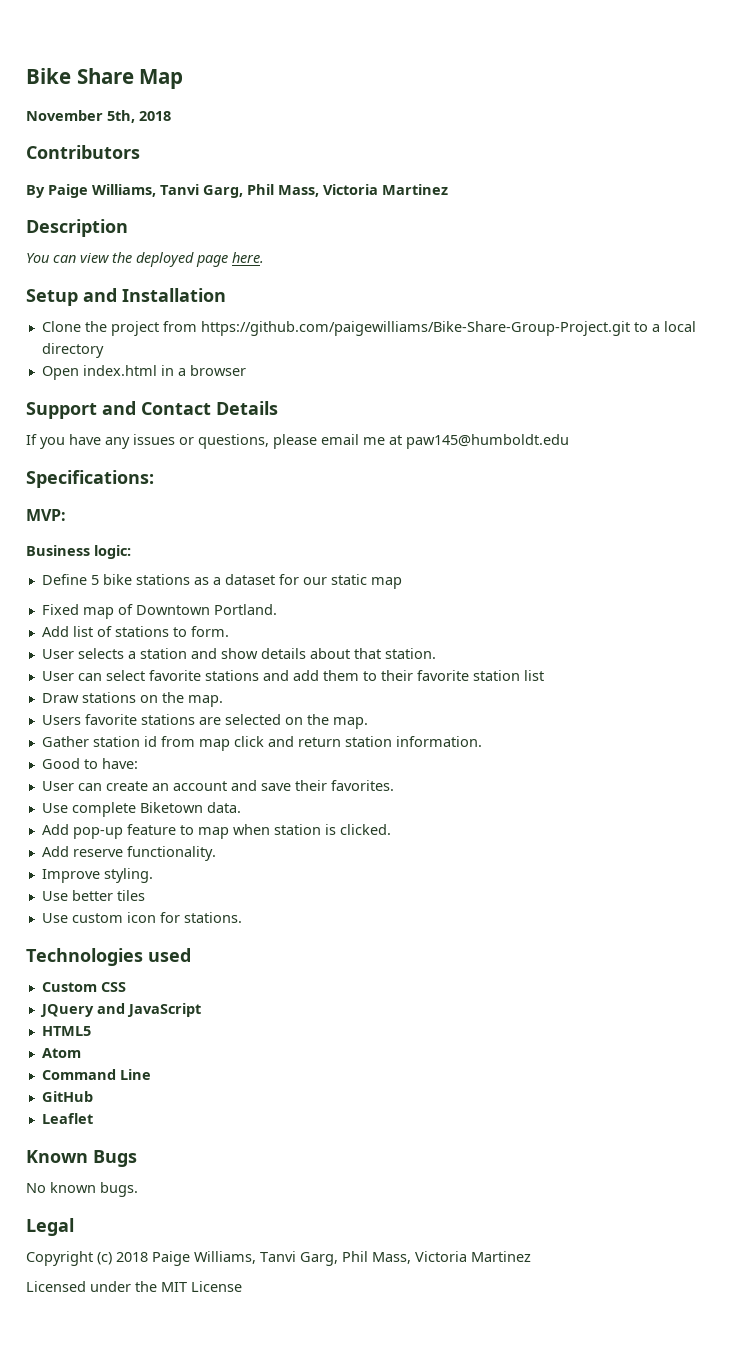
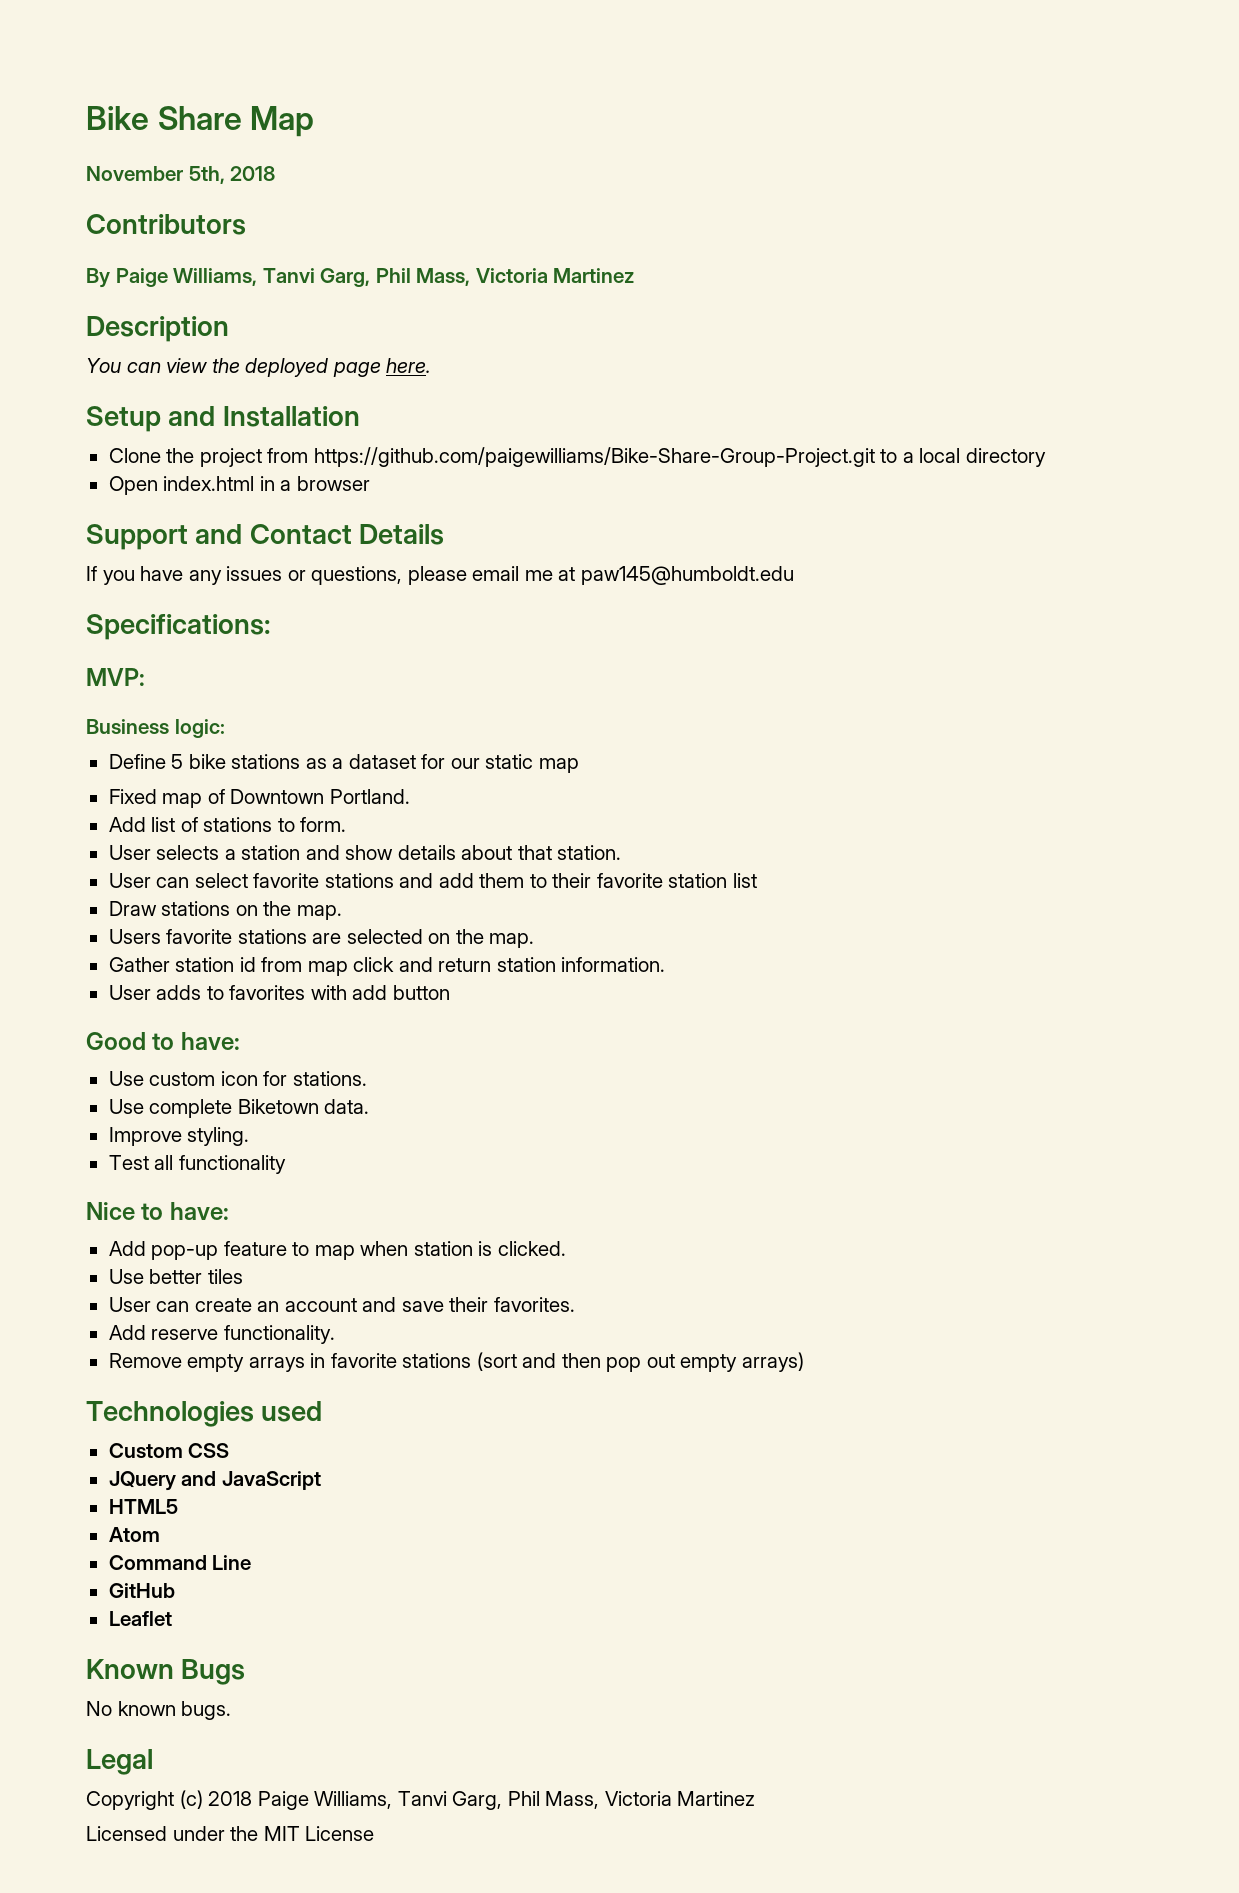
+ User adds to favorites with add button
  Good to have:
+ Use custom icon for stations.
+ Use complete Biketown data.
+ Improve styling.
+ Test all functionality
+ Nice to have:
+ Add pop-up feature to map when station is clicked.
+ Use better tiles
- Use complete Biketown data.
- Add pop-up feature to map when station is clicked.
  Add reserve functionality.
- Improve styling.
- Use better tiles
- Use custom icon for stations.
+ Remove empty arrays in favorite stations (sort and then pop out empty arrays)

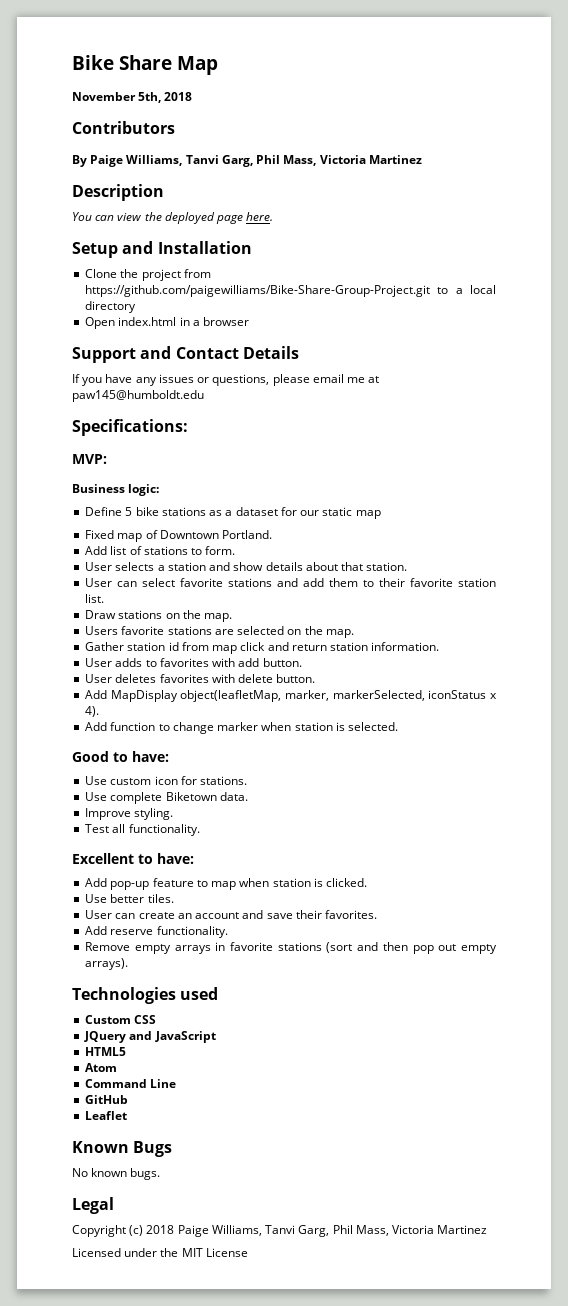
- User can select favorite stations and add them to their favorite station list
+ User can select favorite stations and add them to their favorite station list.
- User adds to favorites with add button
+ User adds to favorites with add button.
+ User deletes favorites with delete button.
+ Add MapDisplay object(leafletMap, marker, markerSelected, iconStatus x 4).
+ Add function to change marker when station is selected.
- Test all functionality
- Nice to have:
+ Test all functionality.
+ Excellent to have:
- Use better tiles
+ Use better tiles.
- Remove empty arrays in favorite stations (sort and then pop out empty arrays)
+ Remove empty arrays in favorite stations (sort and then pop out empty arrays).

